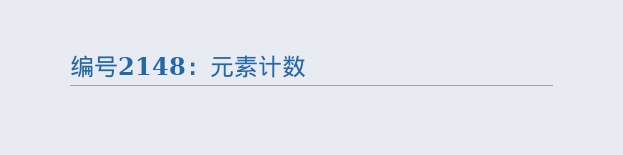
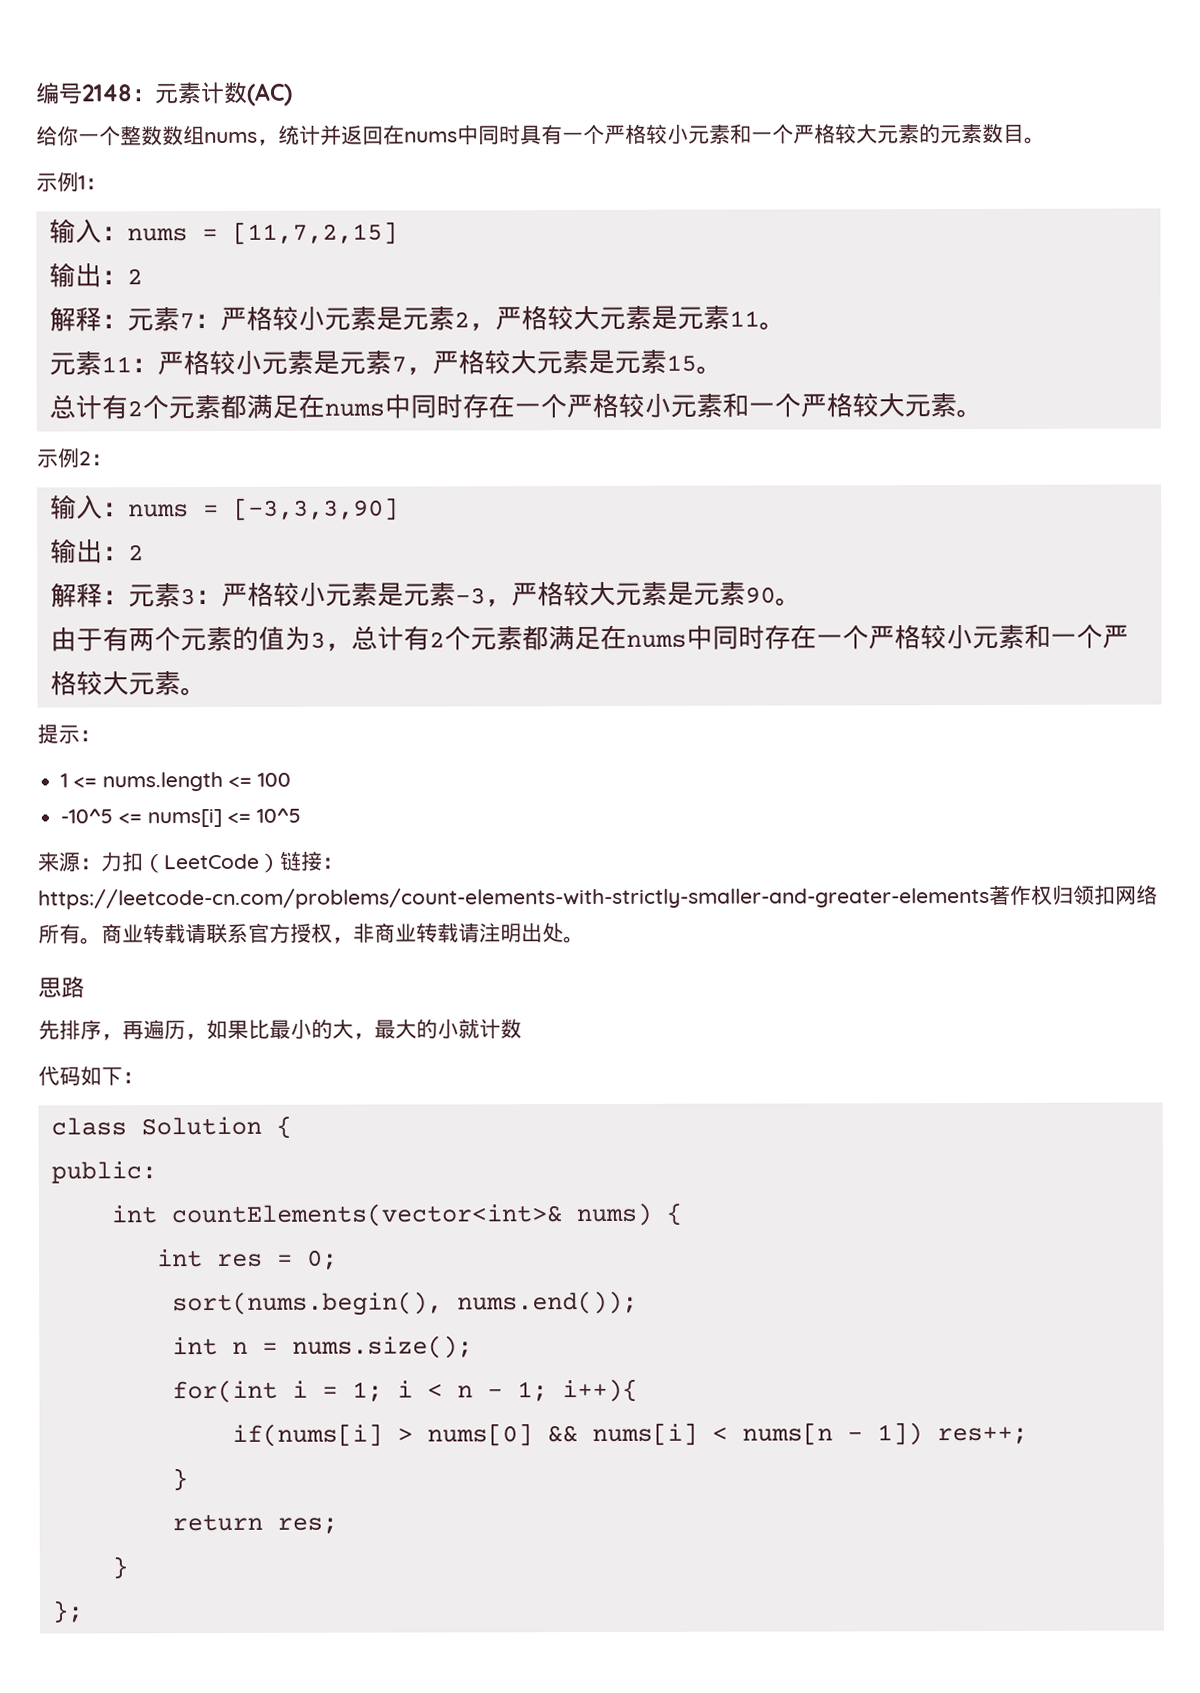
- 编号2148：元素计数
+ 编号2148：元素计数(AC)
+ 给你一个整数数组nums，统计并返回在nums中同时具有一个严格较小元素和一个严格较大元素的元素数目。
+ 示例1：
+ 输入：nums = [11,7,2,15]
+ 输出：2
+ 解释：元素7：严格较小元素是元素2，严格较大元素是元素11。
+ 元素11：严格较小元素是元素7，严格较大元素是元素15。
+ 总计有2个元素都满足在nums中同时存在一个严格较小元素和一个严格较大元素。
+ 示例2：
+ 输入：nums = [-3,3,3,90]
+ 输出：2
+ 解释：元素3：严格较小元素是元素-3，严格较大元素是元素90。
+ 由于有两个元素的值为3，总计有2个元素都满足在nums中同时存在一个严格较小元素和一个严格较大元素。
+ 提示：
+ 1 <= nums.length <= 100
+ -10^5 <= nums[i] <= 10^5
+ 来源：力扣（LeetCode）链接：https://leetcode-cn.com/problems/count-elements-with-strictly-smaller-and-greater-elements著作权归领扣网络所有。商业转载请联系官方授权，非商业转载请注明出处。
+ 思路
+ 先排序，再遍历，如果比最小的大，最大的小就计数
+ 代码如下：
+ class Solution {
+ public:
+ int countElements(vector<int>& nums) {
+ int res = 0;
+ sort(nums.begin(), nums.end());
+ int n = nums.size();
+ for(int i = 1; i < n - 1; i++){
+ if(nums[i] > nums[0] && nums[i] < nums[n - 1]) res++;
+ }
+ return res;
+ }
+ };

